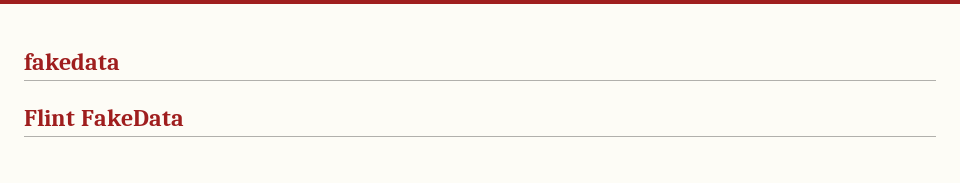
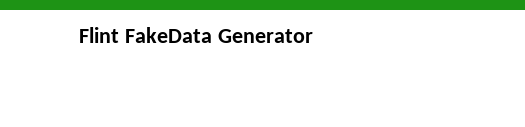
- fakedata
- Flint FakeData
+ Flint FakeData Generator

